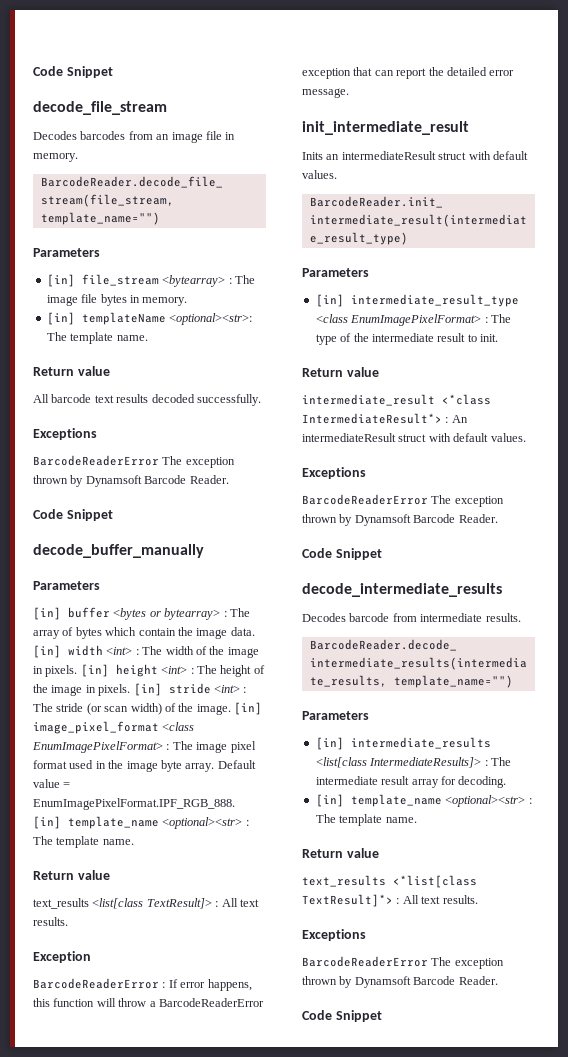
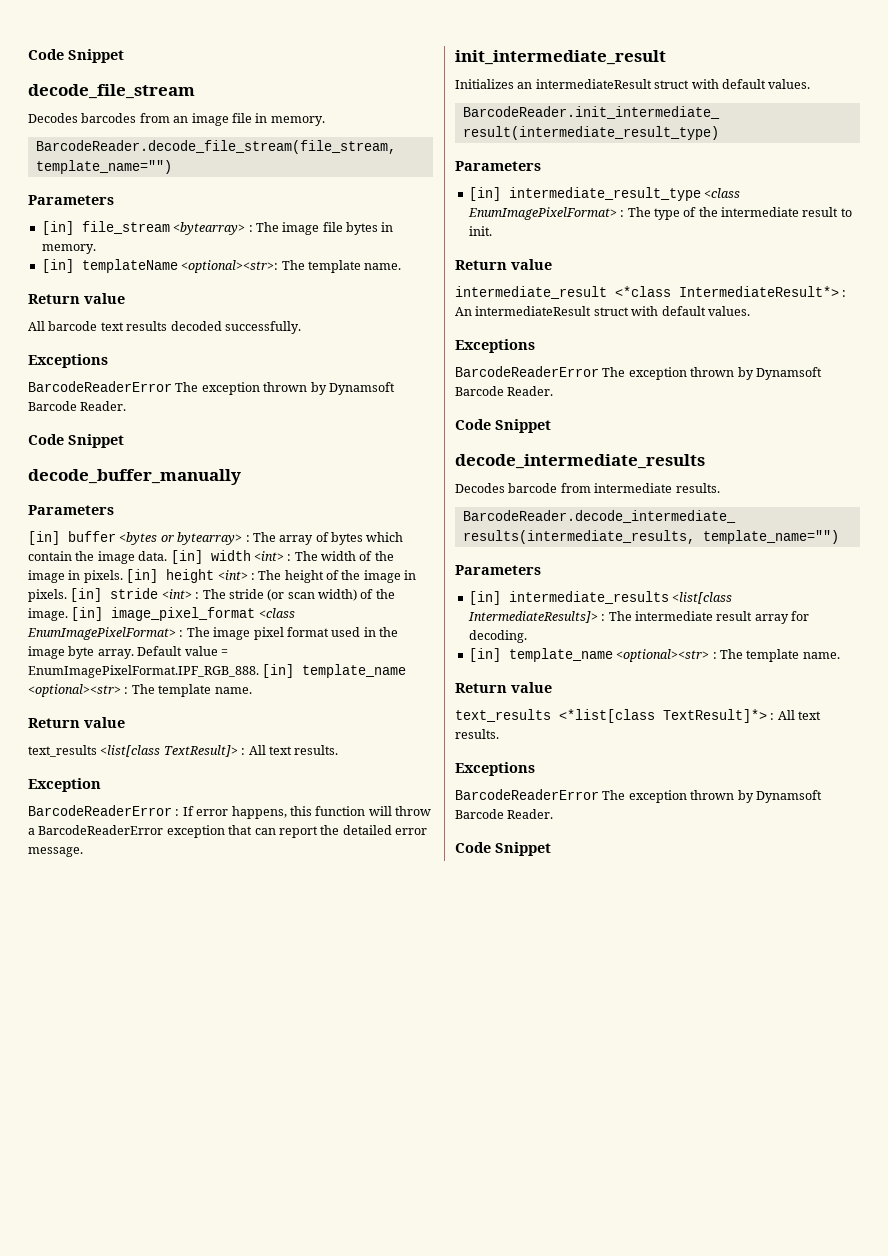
- Inits an intermediateResult struct with default values.
+ Initializes an intermediateResult struct with default values.

